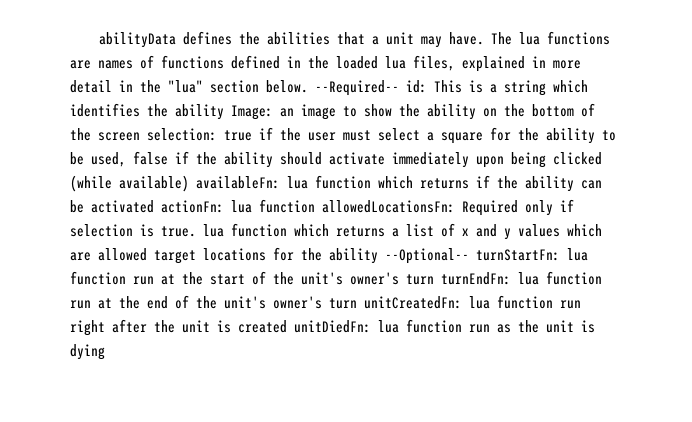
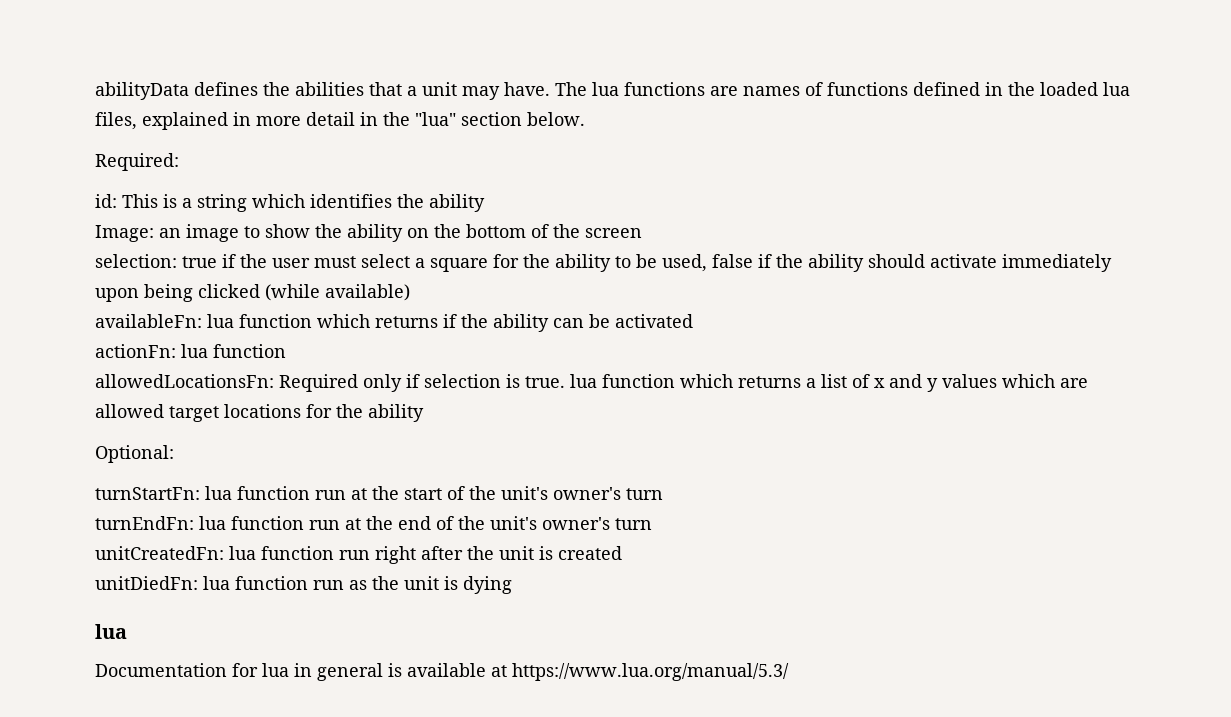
- The lua functions are names of functions defined in the loaded lua files, explained in more detail in the "lua" section below. --Required-- id:
+ The lua functions are names of functions defined in the loaded lua files, explained in more detail in the "lua" section below.
+ Required:
+ id:
- This is a string which identifies the ability Image:
+ This is a string which identifies the ability
+ Image:
- an image to show the ability on the bottom of the screen selection:
+ an image to show the ability on the bottom of the screen
+ selection:
- true if the user must select a square for the ability to be used, false if the ability should activate immediately upon being clicked (while available) availableFn:
+ true if the user must select a square for the ability to be used, false if the ability should activate immediately upon being clicked (while available)
+ availableFn:
- lua function which returns if the ability can be activated actionFn: lua function allowedLocationsFn:
+ lua function which returns if the ability can be activated
+ actionFn: lua function
+ allowedLocationsFn:
- Required only if selection is true. lua function which returns a list of x and y values which are allowed target locations for the ability --Optional-- turnStartFn:
+ Required only if selection is true. lua function which returns a list of x and y values which are allowed target locations for the ability
+ Optional:
+ turnStartFn:
- lua function run at the start of the unit's owner's turn turnEndFn:
+ lua function run at the start of the unit's owner's turn
+ turnEndFn:
- lua function run at the end of the unit's owner's turn unitCreatedFn:
+ lua function run at the end of the unit's owner's turn
+ unitCreatedFn:
- lua function run right after the unit is created unitDiedFn:
+ lua function run right after the unit is created
+ unitDiedFn:
  lua function run as the unit is dying
+ lua
+ Documentation for lua in general is available at https://www.lua.org/manual/5.3/

